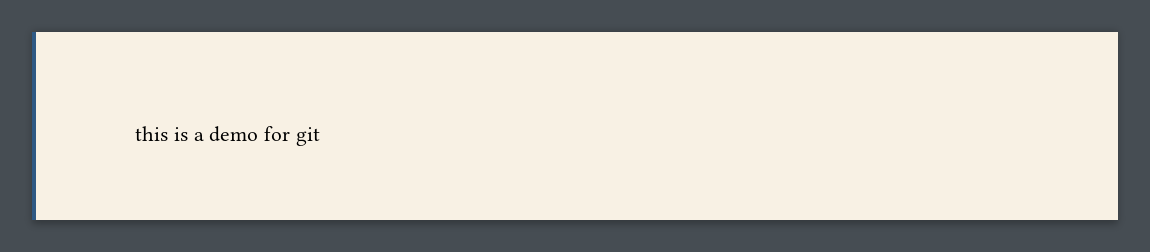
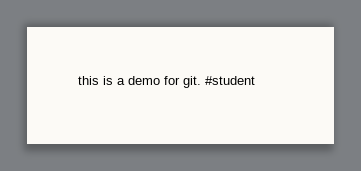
- this is a demo for git
+ this is a demo for git. #student

